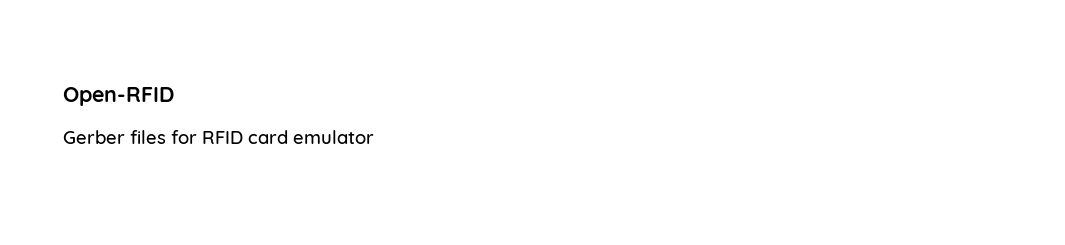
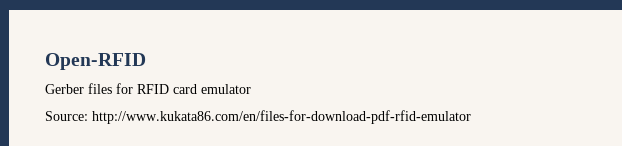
+ Source: http://www.kukata86.com/en/files-for-download-pdf-rfid-emulator

